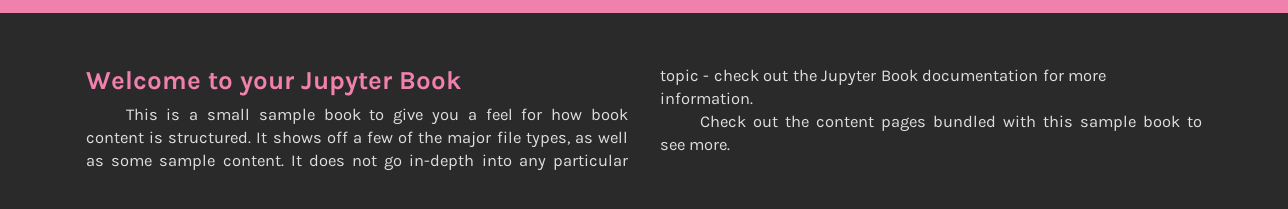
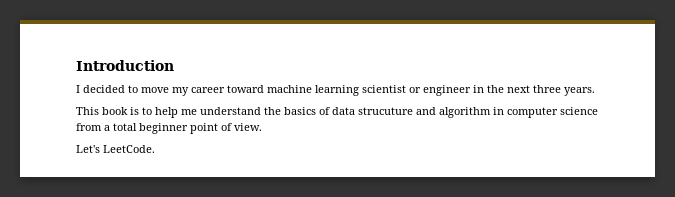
- Welcome to your Jupyter Book
- This is a small sample book to give you a feel for how book content is structured. It shows off a few of the major file types, as well as some sample content. It does not go in-depth into any particular topic - check out the Jupyter Book documentation for more information.
- Check out the content pages bundled with this sample book to see more.
+ Introduction
+ I decided to move my career toward machine learning scientist or engineer in the next three years.
+ This book is to help me understand the basics of data strucuture and algorithm in computer science from a total beginner point of view.
+ Let's LeetCode.

